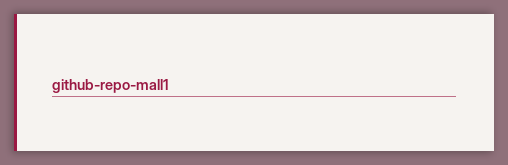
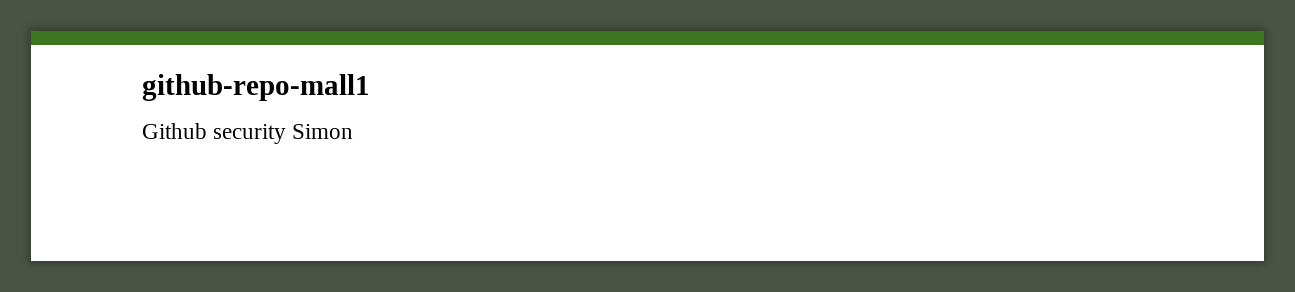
+ Github security Simon

